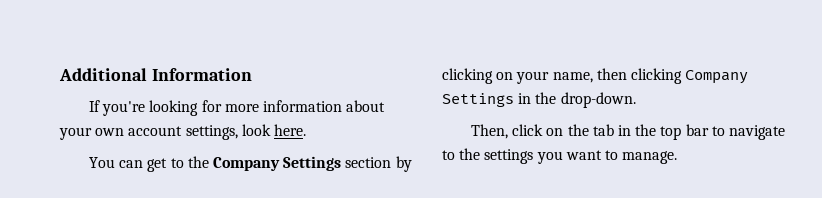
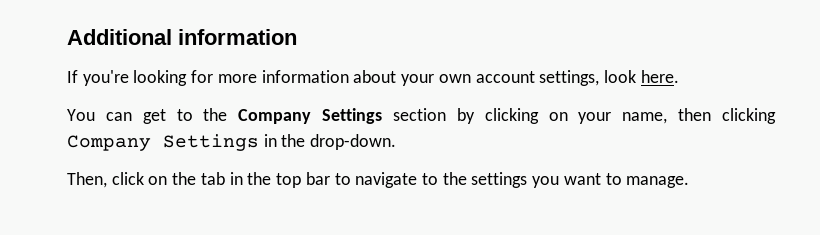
- Additional Information
+ Additional information

